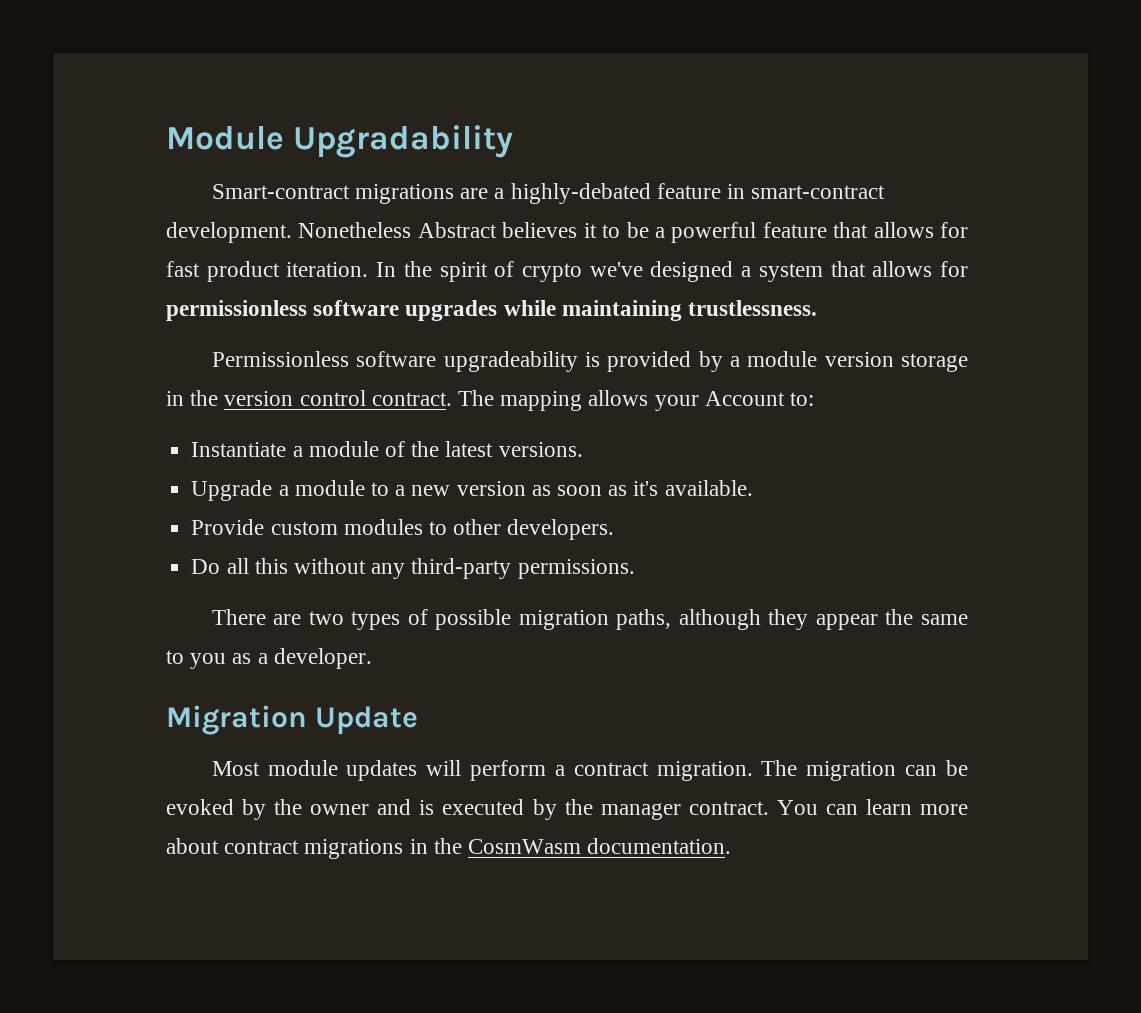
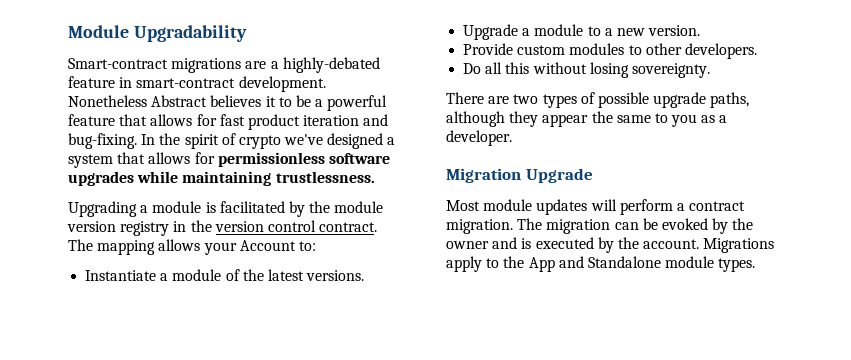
- Nonetheless Abstract believes it to be a powerful feature that allows for fast product iteration.
+ Nonetheless Abstract believes it to be a powerful feature that allows for fast product iteration and bug-fixing.
- Permissionless software upgradeability is provided by a module version storage in the version control contract.
+ Upgrading a module is facilitated by the module version registry in the version control contract.
- Upgrade a module to a new version as soon as it's available.
+ Upgrade a module to a new version.
- Do all this without any third-party permissions.
+ Do all this without losing sovereignty.
- There are two types of possible migration paths, although they appear the same to you as a developer.
+ There are two types of possible upgrade paths, although they appear the same to you as a developer.
- Migration Update
+ Migration Upgrade
- The migration can be evoked by the owner and is executed by the manager contract. You can learn more about contract migrations in the CosmWasm documentation.
+ The migration can be evoked by the owner and is executed by the account. Migrations apply to the App and Standalone module types.

